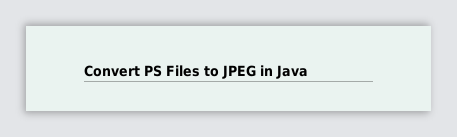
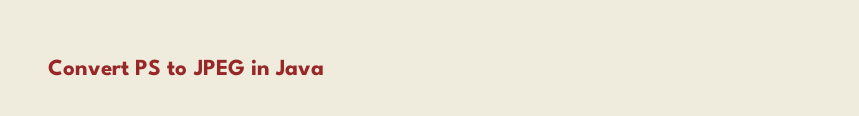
- Convert PS Files to JPEG in Java
+ Convert PS to JPEG in Java

